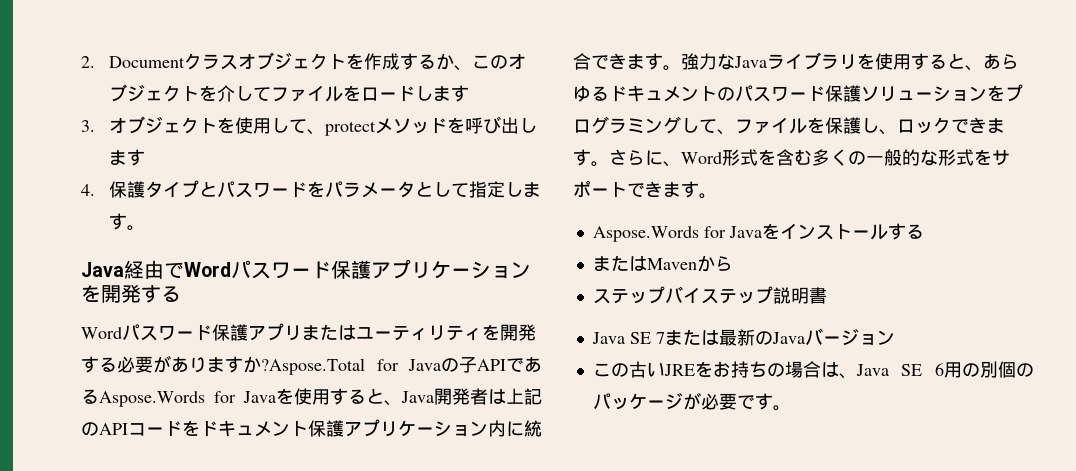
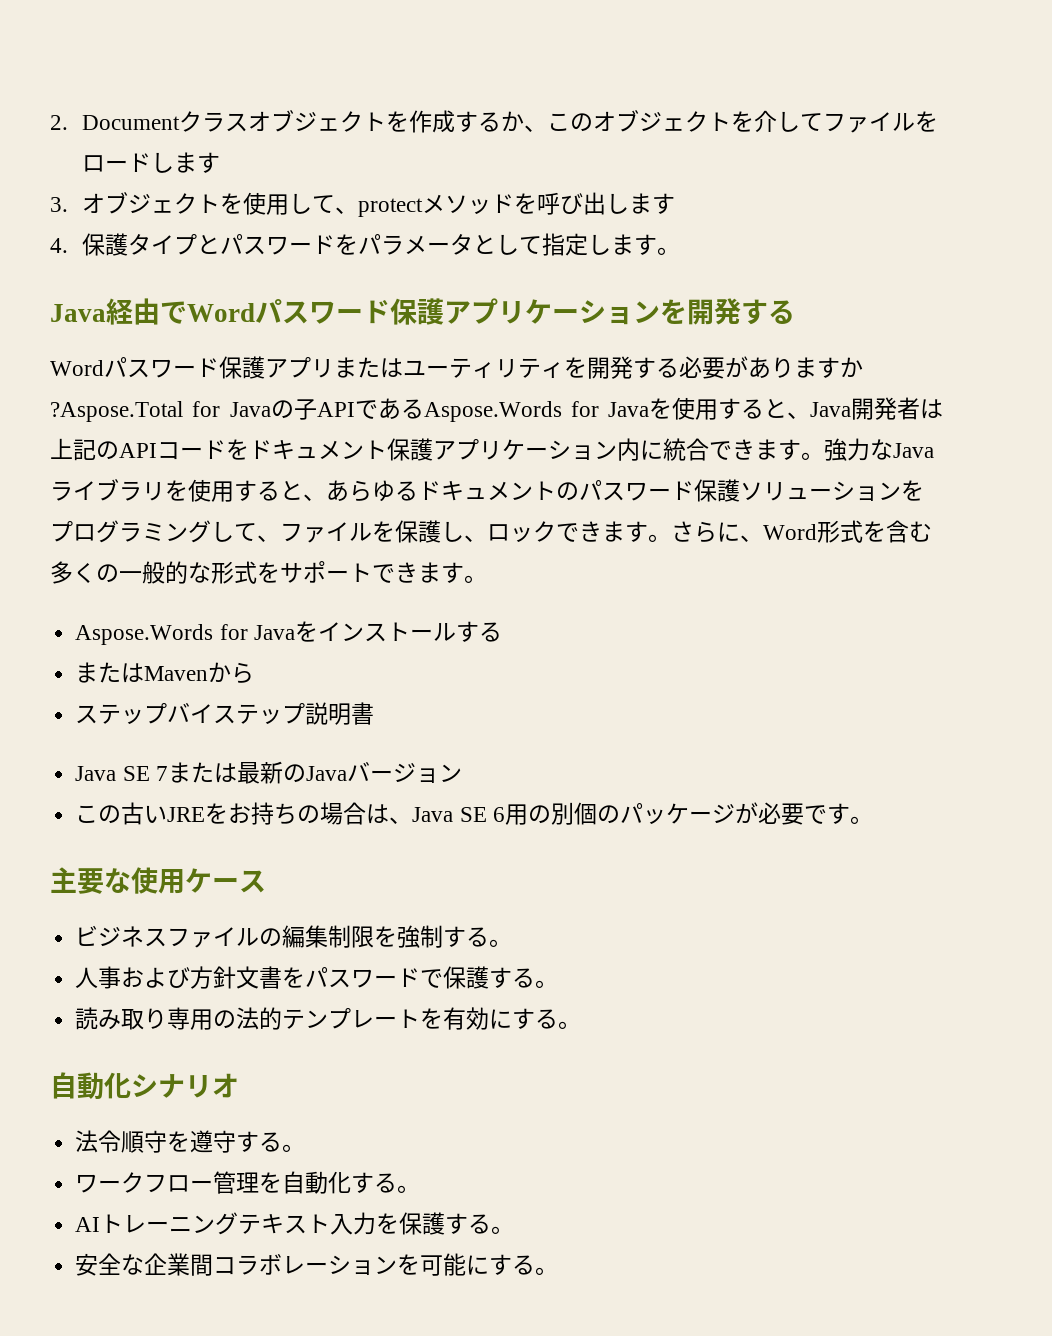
+ 主要な使用ケース
+ ビジネスファイルの編集制限を強制する。
+ 人事および方針文書をパスワードで保護する。
+ 読み取り専用の法的テンプレートを有効にする。
+ 自動化シナリオ
+ 法令順守を遵守する。
+ ワークフロー管理を自動化する。
+ AIトレーニングテキスト入力を保護する。
+ 安全な企業間コラボレーションを可能にする。

